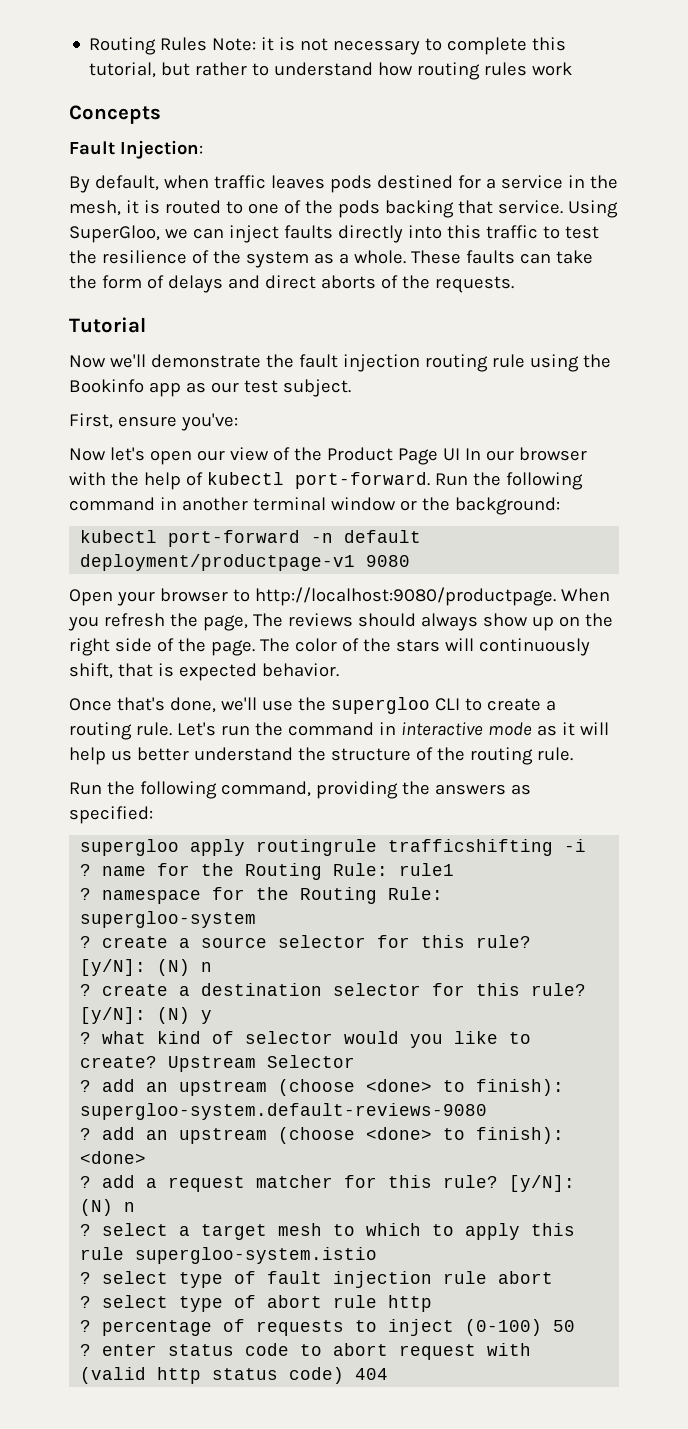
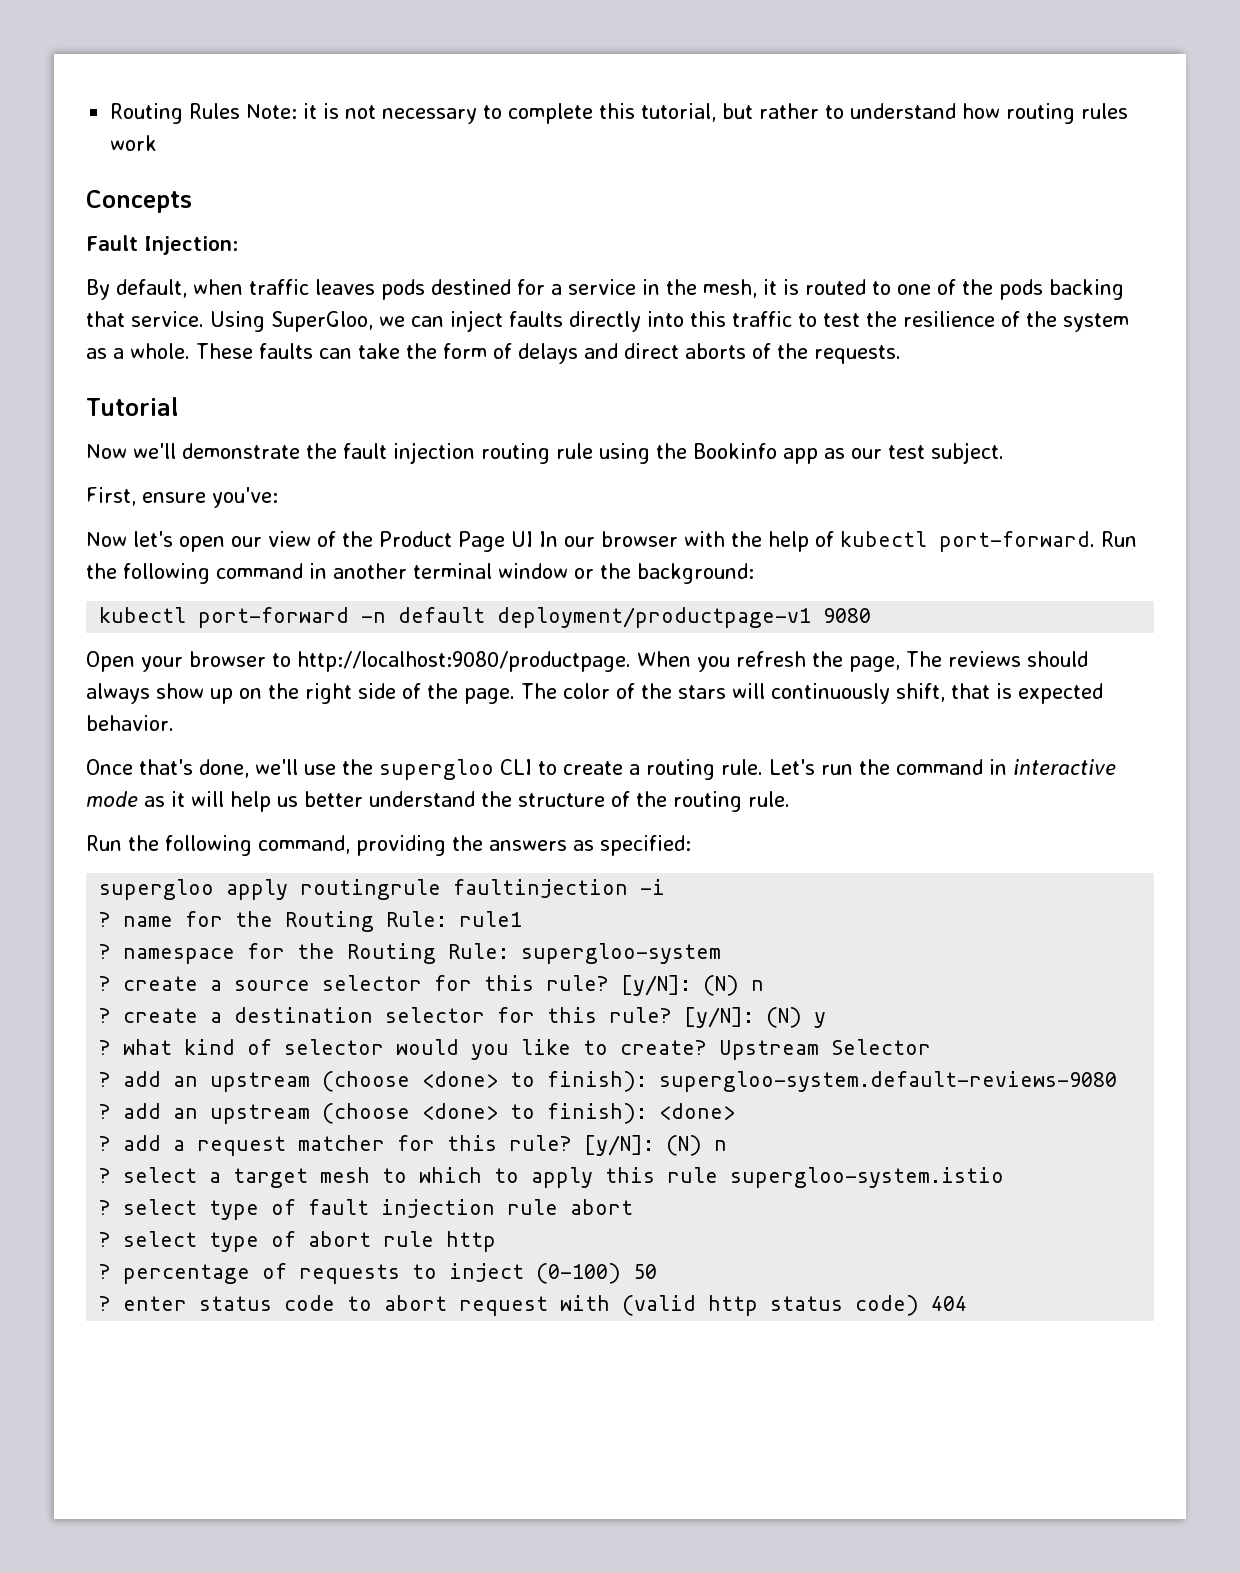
- supergloo apply routingrule trafficshifting -i
+ supergloo apply routingrule faultinjection -i

